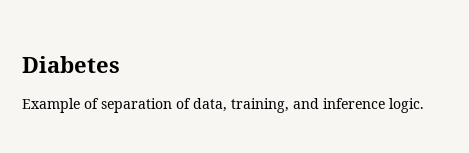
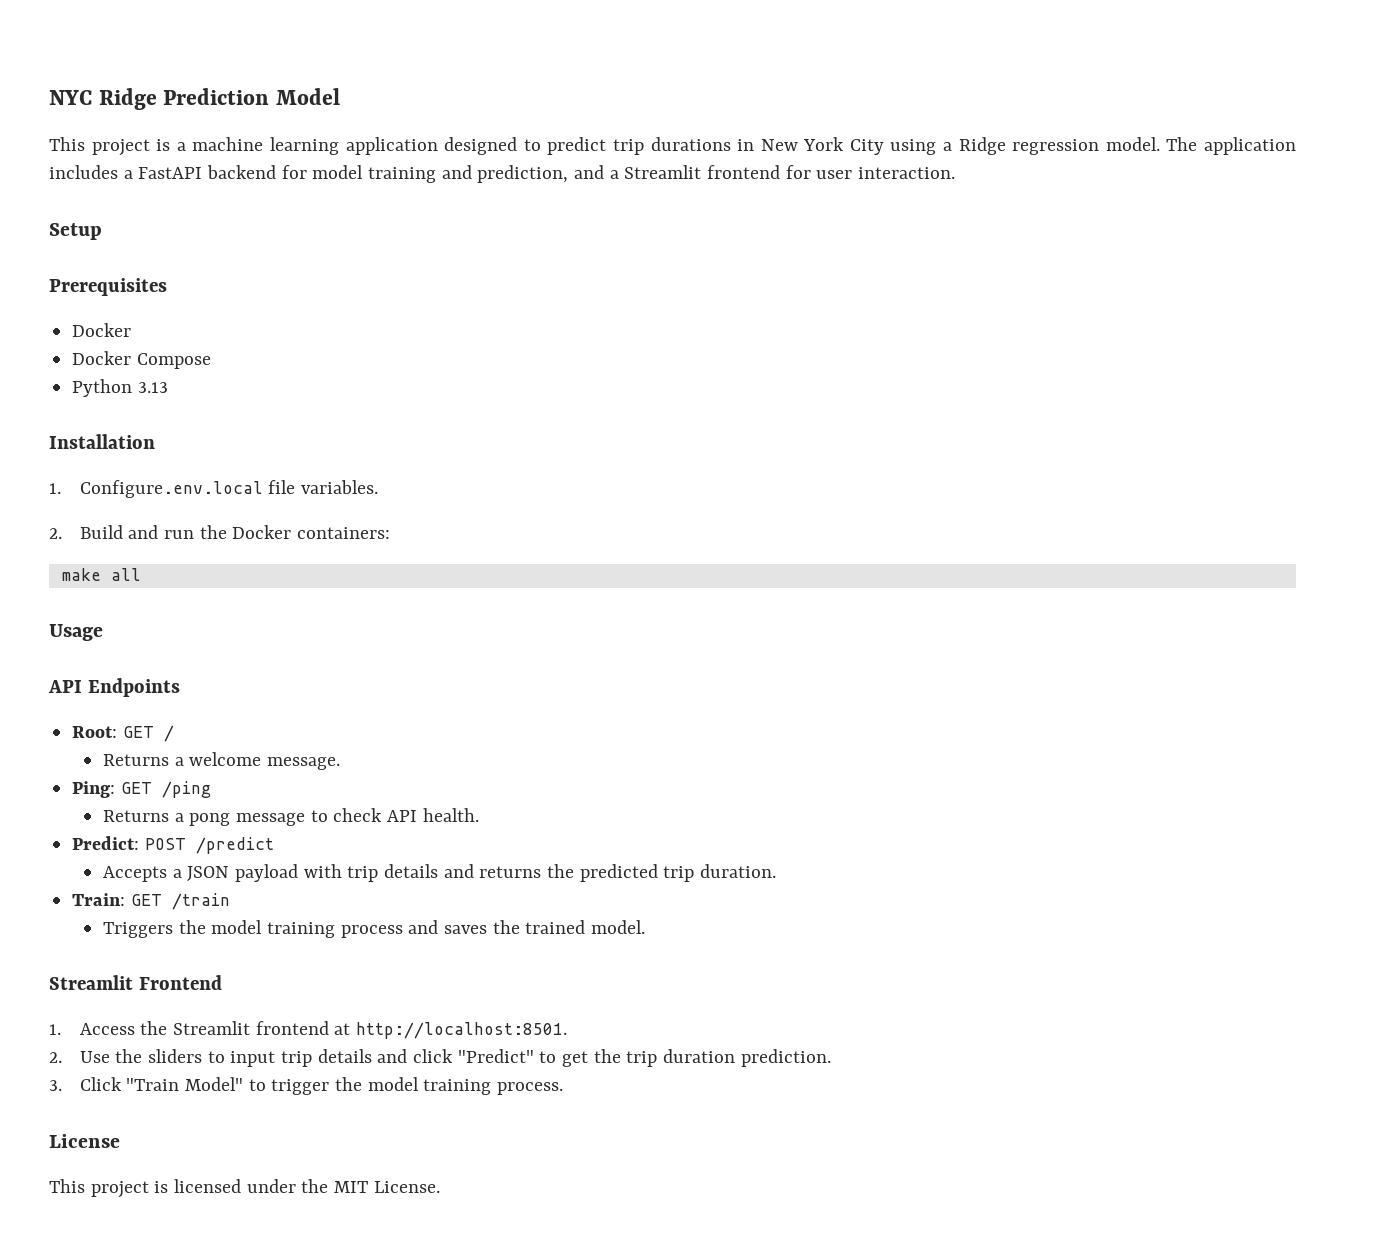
- Diabetes
- Example of separation of data, training, and inference logic.
+ NYC Ridge Prediction Model
+ This project is a machine learning application designed to predict trip durations in New York City using a Ridge regression model. The application includes a FastAPI backend for model training and prediction, and a Streamlit frontend for user interaction.
+ Setup
+ Prerequisites
+ Docker
+ Docker Compose
+ Python 3.13
+ Installation
+ 1. Configure.env.local file variables.
+ 2. Build and run the Docker containers:
+ make all
+ Usage
+ API Endpoints
+ Root: GET /
+ Returns a welcome message.
+ Ping: GET /ping
+ Returns a pong message to check API health.
+ Predict: POST /predict
+ Accepts a JSON payload with trip details and returns the predicted trip duration.
+ Train: GET /train
+ Triggers the model training process and saves the trained model.
+ Streamlit Frontend
+ 1. Access the Streamlit frontend at http://localhost:8501.
+ 2. Use the sliders to input trip details and click "Predict" to get the trip duration prediction.
+ 3. Click "Train Model" to trigger the model training process.
+ License
+ This project is licensed under the MIT License.

